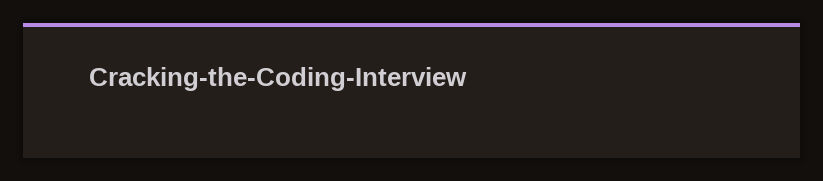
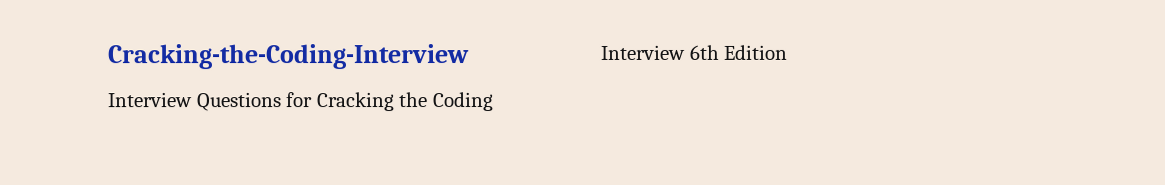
+ Interview Questions for Cracking the Coding Interview 6th Edition

